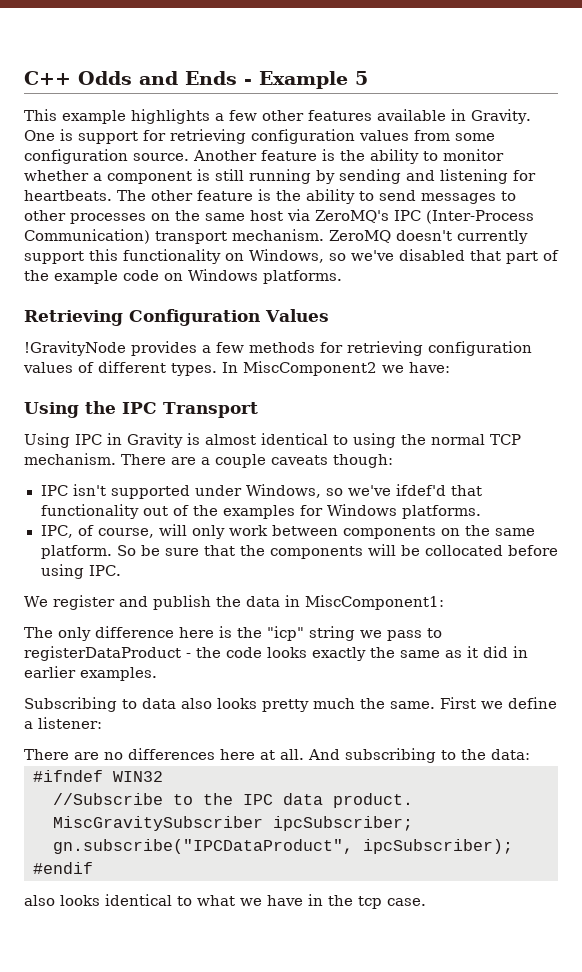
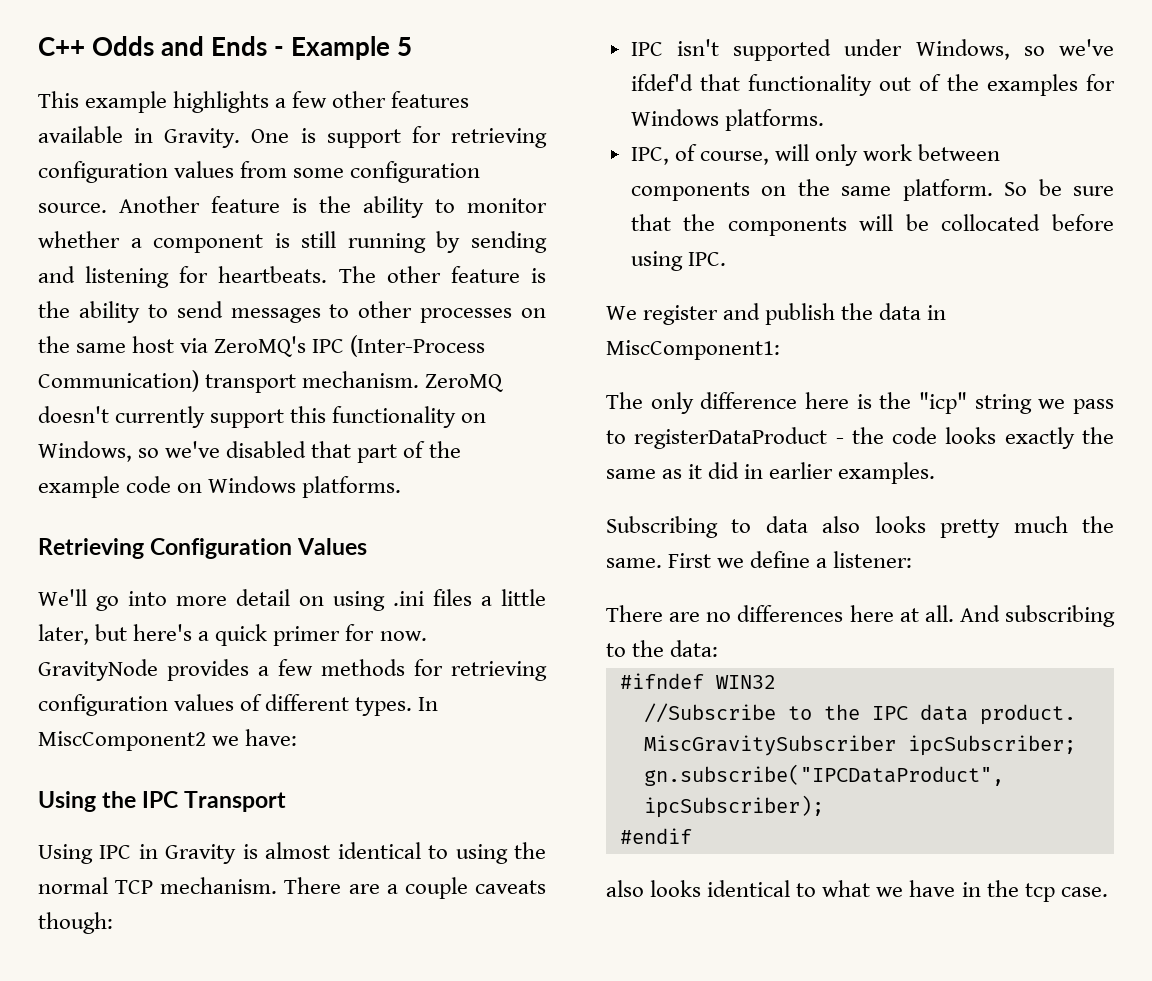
- !GravityNode provides a few methods for retrieving configuration values of different types.
+ We'll go into more detail on using .ini files a little later, but here's a quick primer for now. GravityNode provides a few methods for retrieving configuration values of different types.

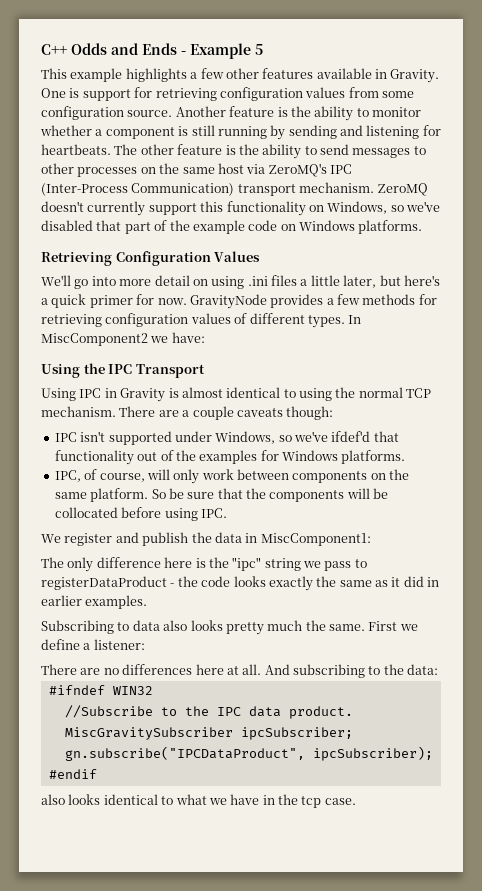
- The only difference here is the "icp" string we pass to registerDataProduct - the code looks exactly the same as it did in earlier examples.
+ The only difference here is the "ipc" string we pass to registerDataProduct - the code looks exactly the same as it did in earlier examples.

